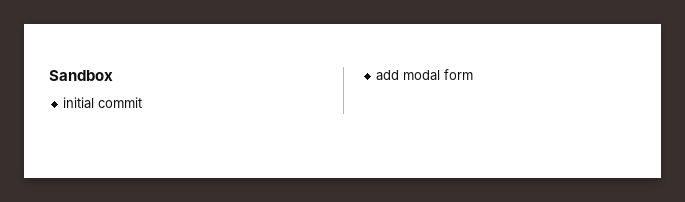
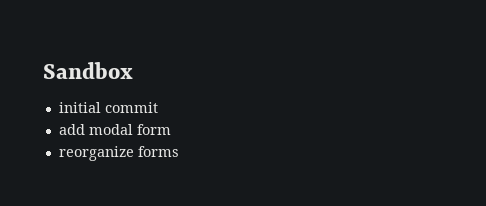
+ reorganize forms

